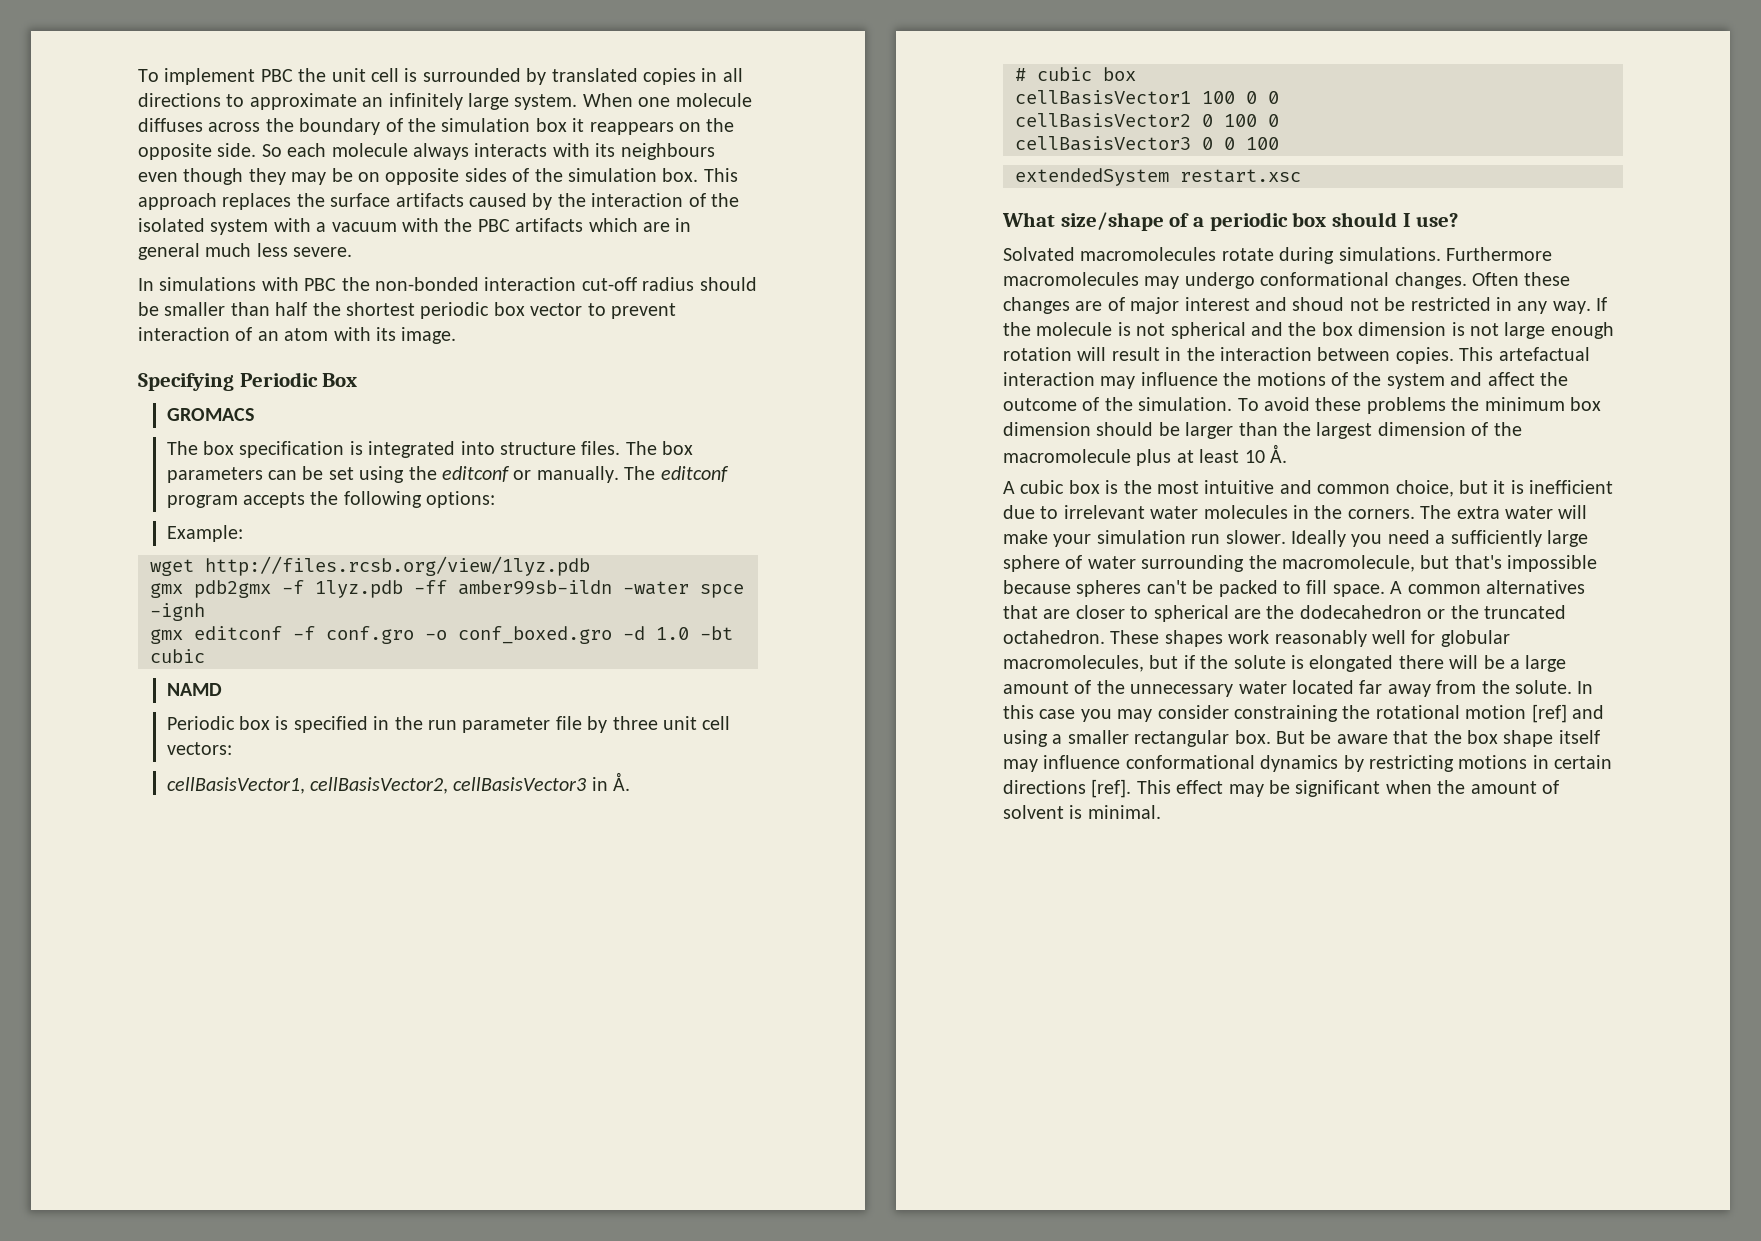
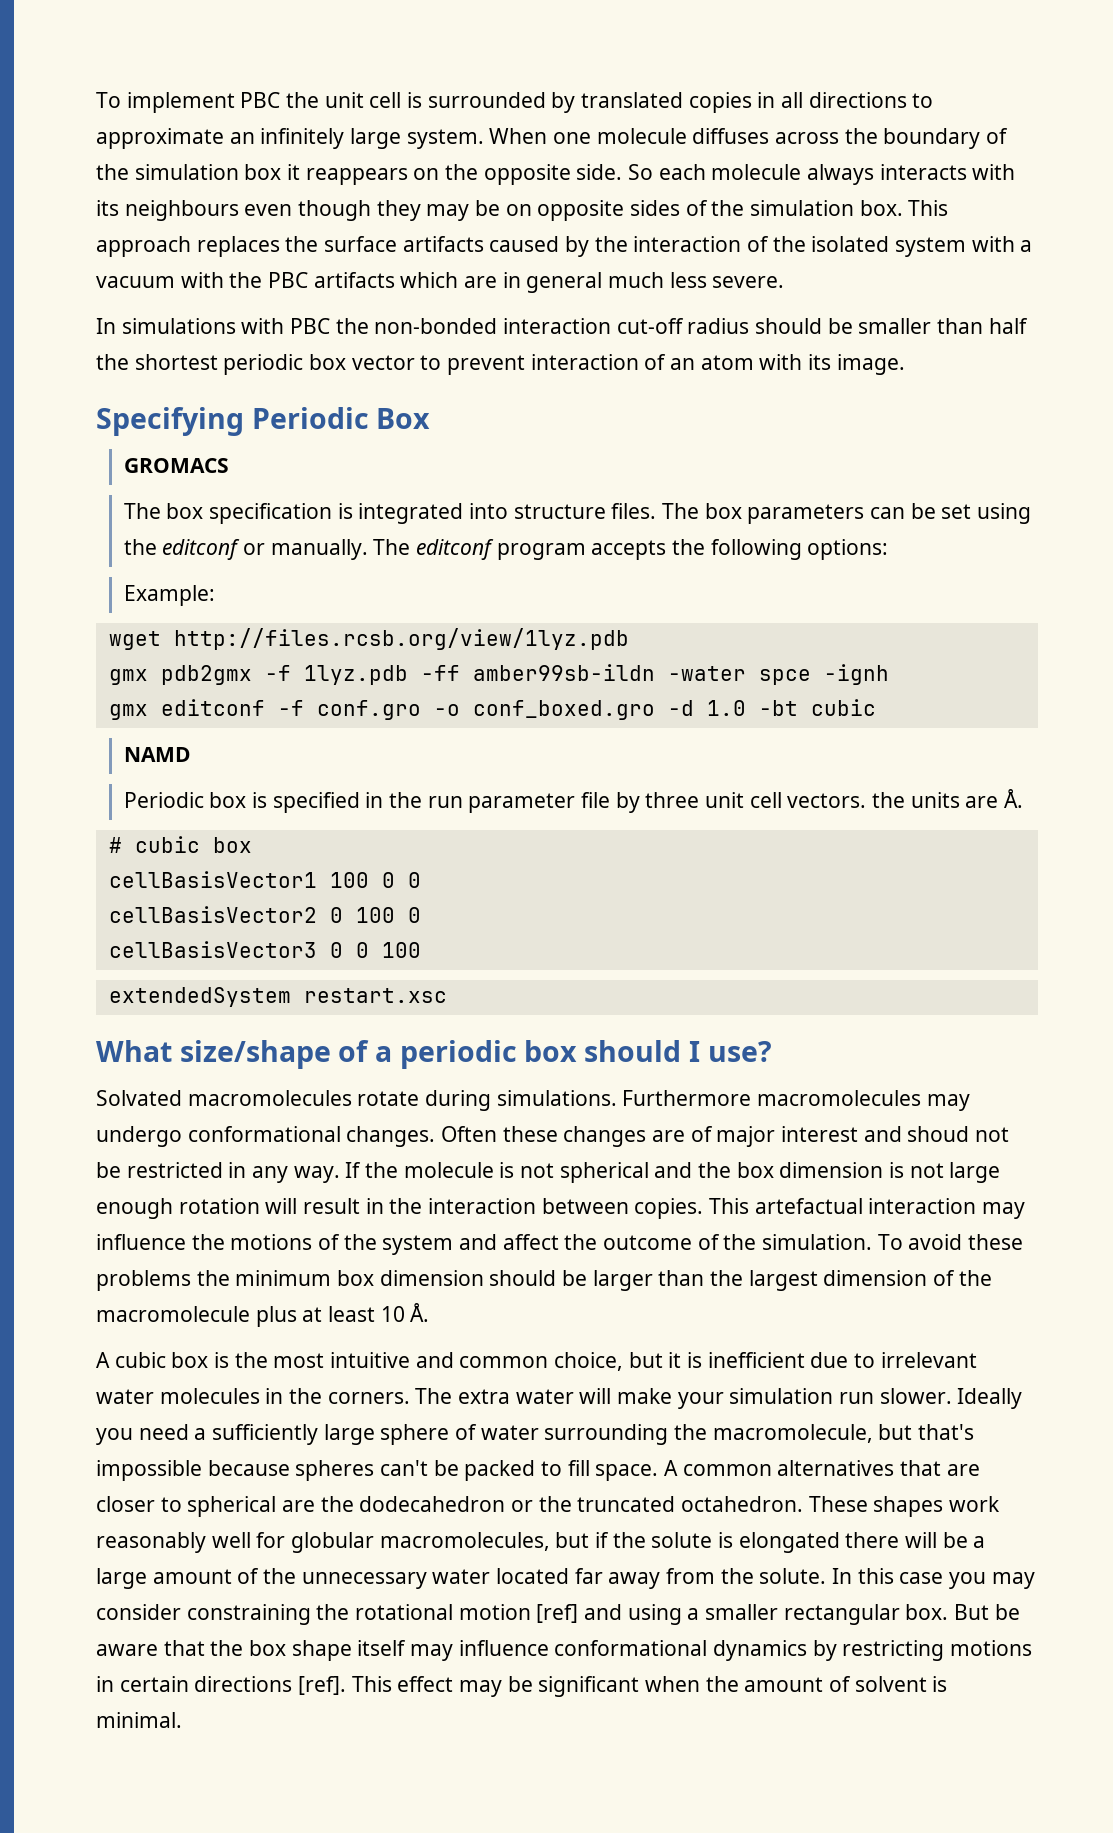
- Periodic box is specified in the run parameter file by three unit cell vectors:
- cellBasisVector1, cellBasisVector2, cellBasisVector3 in Å.
+ Periodic box is specified in the run parameter file by three unit cell vectors. the units are Å.

